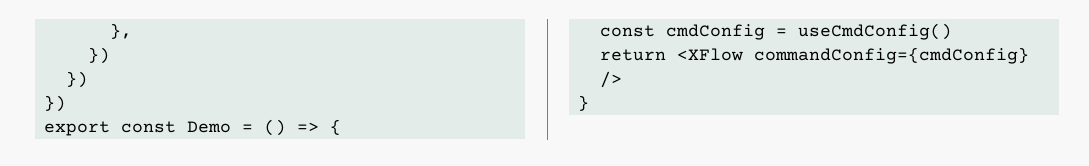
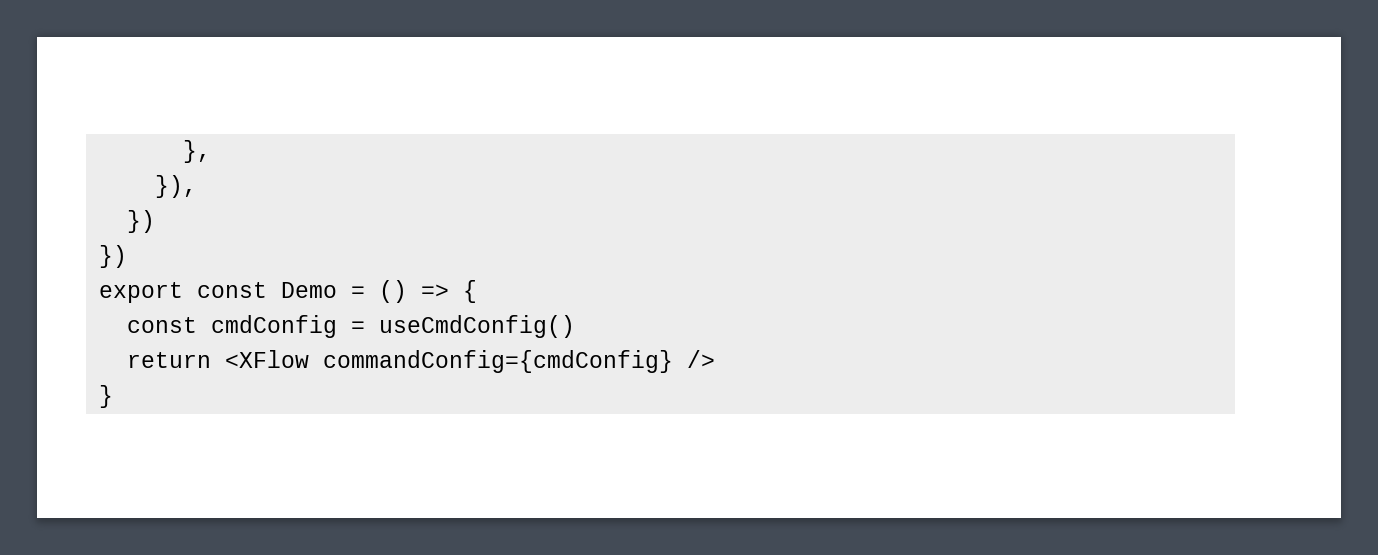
  },
- })
+ }),

